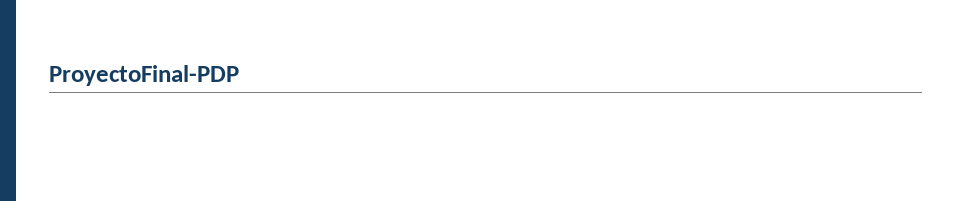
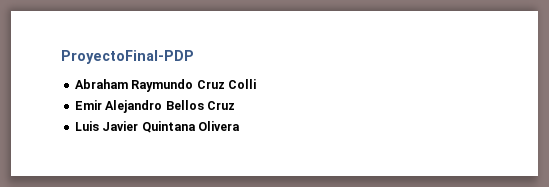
+ Abraham Raymundo Cruz Colli
+ Emir Alejandro Bellos Cruz
+ Luis Javier Quintana Olivera

